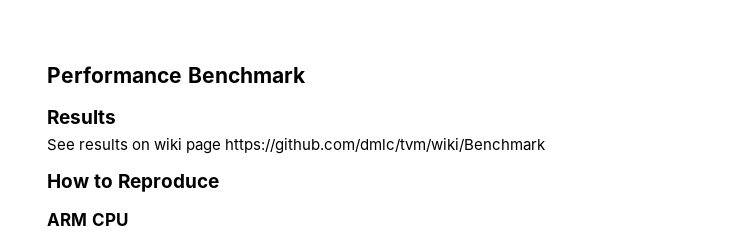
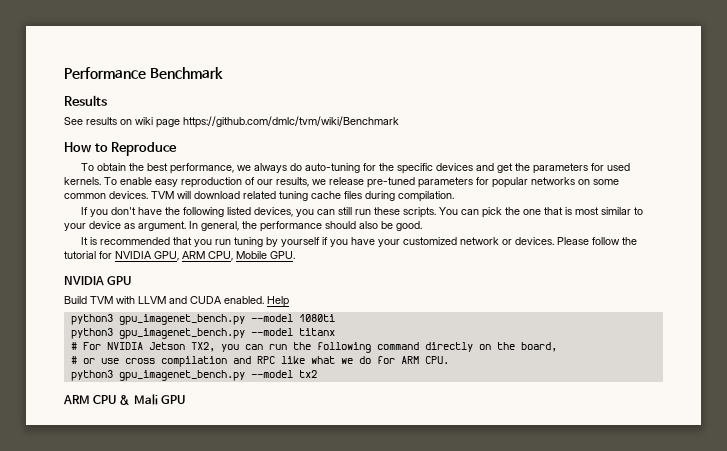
+ To obtain the best performance, we always do auto-tuning for the specific devices and get the parameters for used kernels. To enable easy reproduction of our results, we release pre-tuned parameters for popular networks on some common devices. TVM will download related tuning cache files during compilation.
+ If you don't have the following listed devices, you can still run these scripts. You can pick the one that is most similar to your device as argument. In general, the performance should also be good.
+ It is recommended that you run tuning by yourself if you have your customized network or devices. Please follow the tutorial for NVIDIA GPU, ARM CPU, Mobile GPU.
+ NVIDIA GPU
+ Build TVM with LLVM and CUDA enabled. Help
+ python3 gpu_imagenet_bench.py --model 1080ti
+ python3 gpu_imagenet_bench.py --model titanx
+ # For NVIDIA Jetson TX2, you can run the following command directly on the board,
+ # or use cross compilation and RPC like what we do for ARM CPU.
+ python3 gpu_imagenet_bench.py --model tx2
- ARM CPU
+ ARM CPU & Mali GPU

